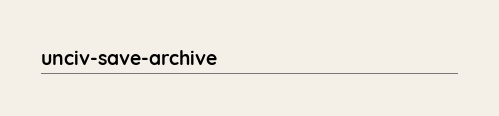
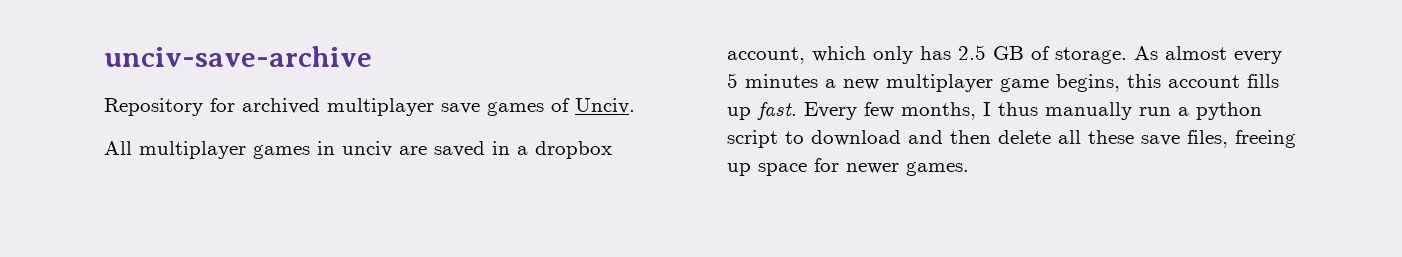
+ Repository for archived multiplayer save games of Unciv.
+ All multiplayer games in unciv are saved in a dropbox account, which only has 2.5 GB of storage. As almost every 5 minutes a new multiplayer game begins, this account fills up fast. Every few months, I thus manually run a python script to download and then delete all these save files, freeing up space for newer games.

